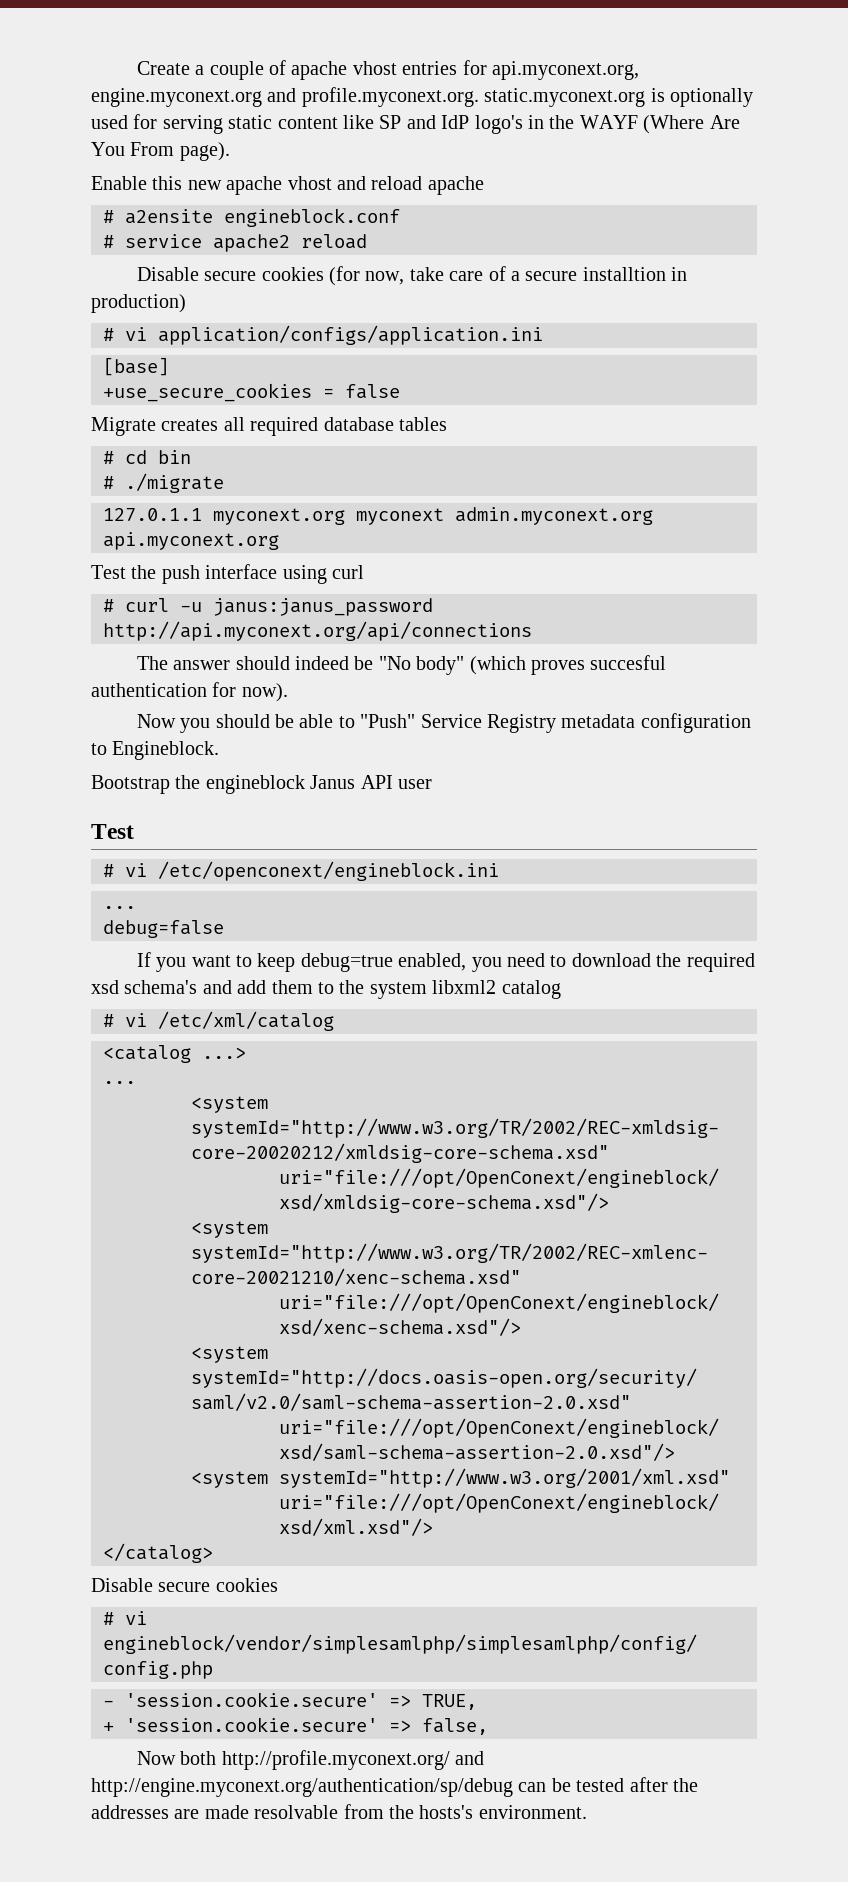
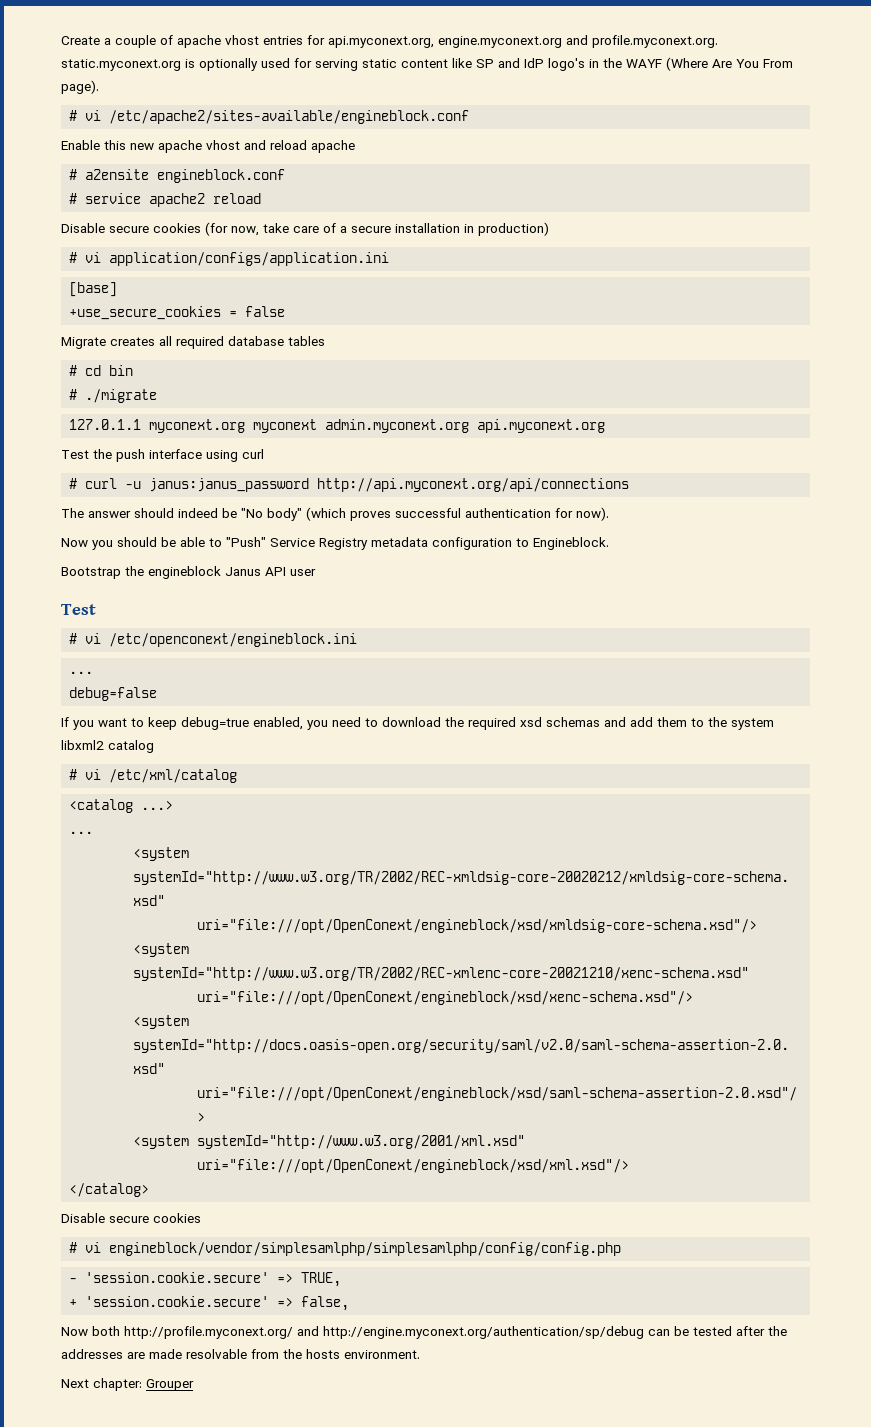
+ # vi /etc/apache2/sites-available/engineblock.conf
- Disable secure cookies (for now, take care of a secure installtion in production)
+ Disable secure cookies (for now, take care of a secure installation in production)
- The answer should indeed be "No body" (which proves succesful authentication for now).
+ The answer should indeed be "No body" (which proves successful authentication for now).
- If you want to keep debug=true enabled, you need to download the required xsd schema's and add them to the system libxml2 catalog
+ If you want to keep debug=true enabled, you need to download the required xsd schemas and add them to the system libxml2 catalog
- Now both http://profile.myconext.org/ and http://engine.myconext.org/authentication/sp/debug can be tested after the addresses are made resolvable from the hosts's environment.
+ Now both http://profile.myconext.org/ and http://engine.myconext.org/authentication/sp/debug can be tested after the addresses are made resolvable from the hosts environment.
+ Next chapter: Grouper

